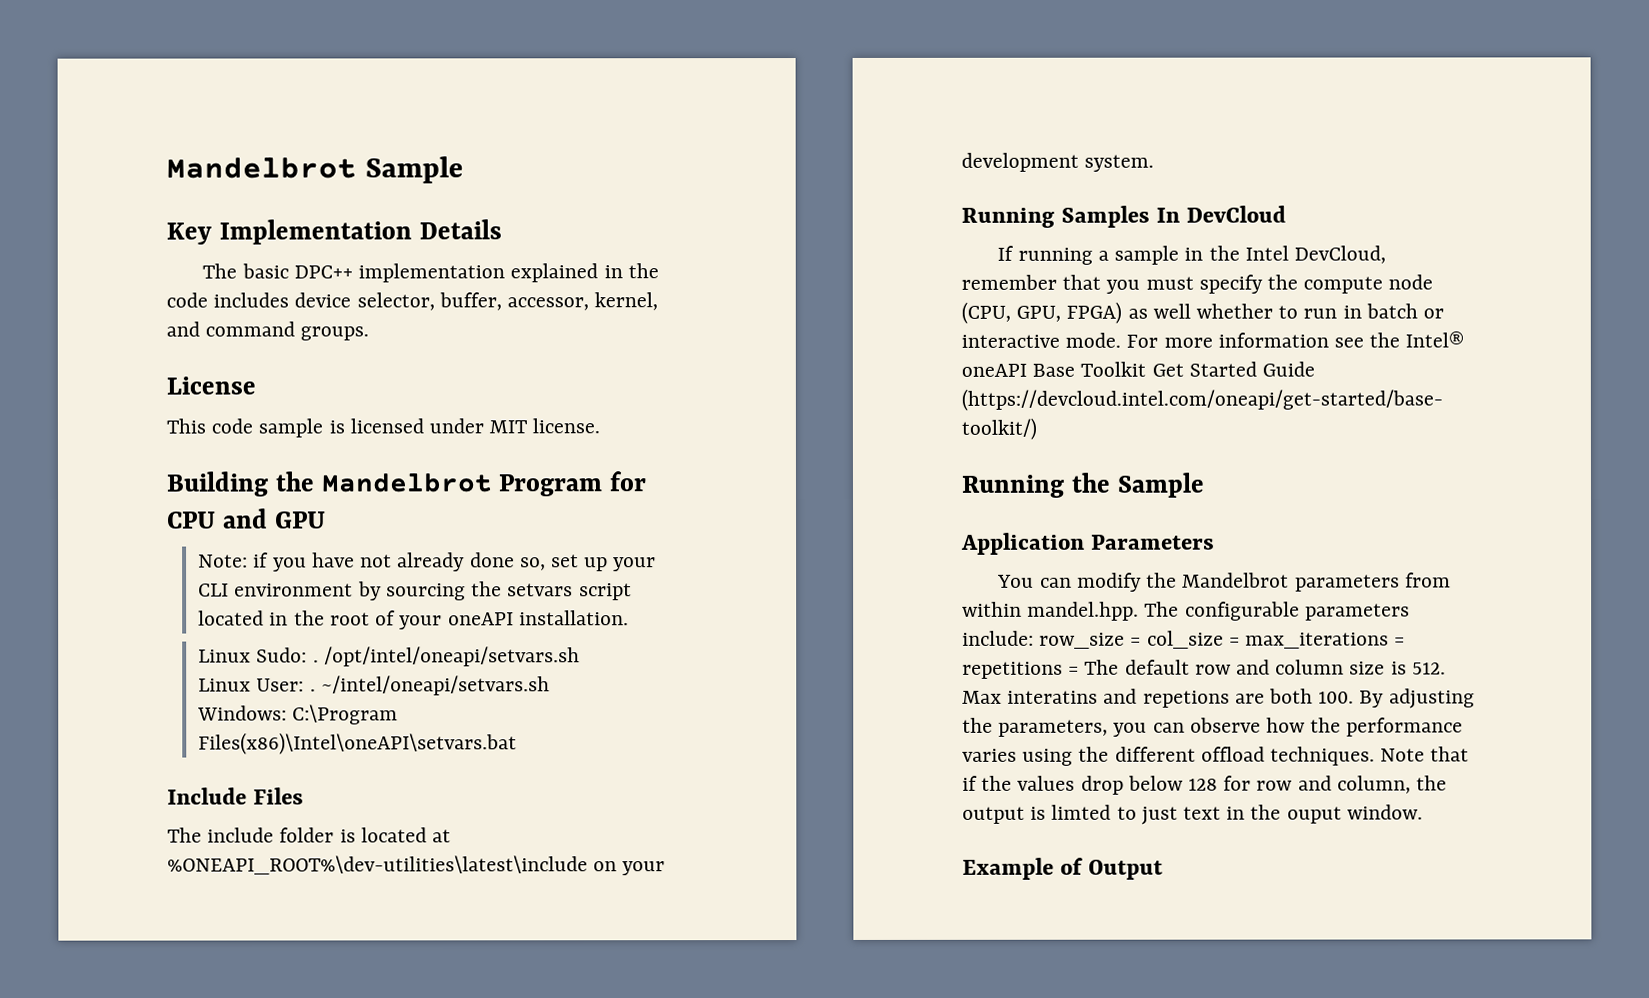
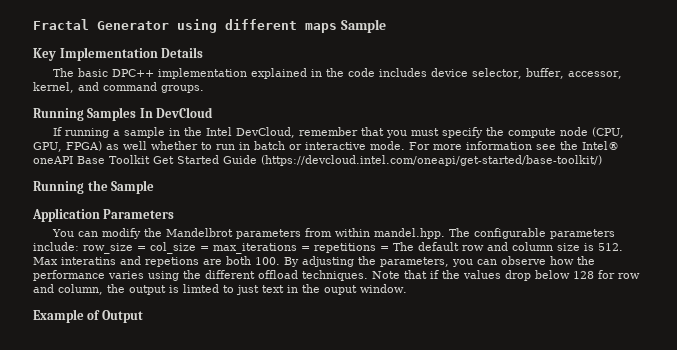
- Mandelbrot Sample
+ Fractal Generator using different maps Sample
- License
- This code sample is licensed under MIT license.
- Building the Mandelbrot Program for CPU and GPU
- Note: if you have not already done so, set up your CLI environment by sourcing the setvars script located in the root of your oneAPI installation.
- Linux Sudo: . /opt/intel/oneapi/setvars.sh
- Linux User: . ~/intel/oneapi/setvars.sh
- Windows: C:\Program Files(x86)\Intel\oneAPI\setvars.bat
- Include Files
- The include folder is located at %ONEAPI_ROOT%\dev-utilities\latest\include on your development system.

